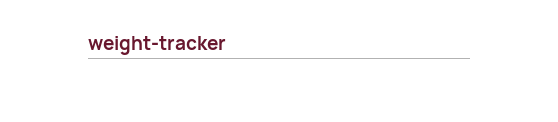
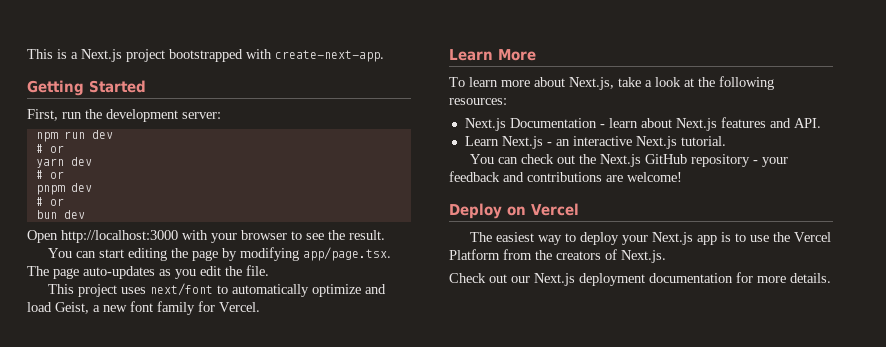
- weight-tracker
+ This is a Next.js project bootstrapped with create-next-app.
+ Getting Started
+ First, run the development server:
+ npm run dev
+ # or
+ yarn dev
+ # or
+ pnpm dev
+ # or
+ bun dev
+ Open http://localhost:3000 with your browser to see the result.
+ You can start editing the page by modifying app/page.tsx. The page auto-updates as you edit the file.
+ This project uses next/font to automatically optimize and load Geist, a new font family for Vercel.
+ Learn More
+ To learn more about Next.js, take a look at the following resources:
+ Next.js Documentation - learn about Next.js features and API.
+ Learn Next.js - an interactive Next.js tutorial.
+ You can check out the Next.js GitHub repository - your feedback and contributions are welcome!
+ Deploy on Vercel
+ The easiest way to deploy your Next.js app is to use the Vercel Platform from the creators of Next.js.
+ Check out our Next.js deployment documentation for more details.

